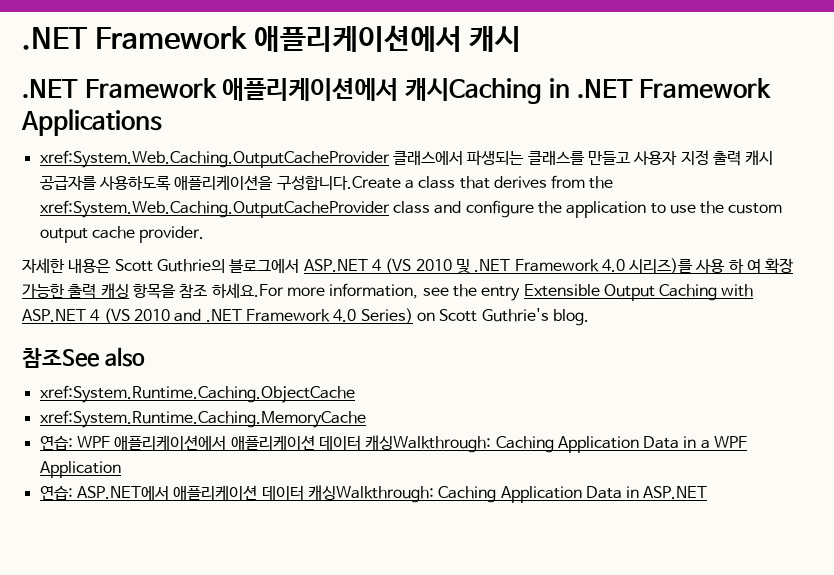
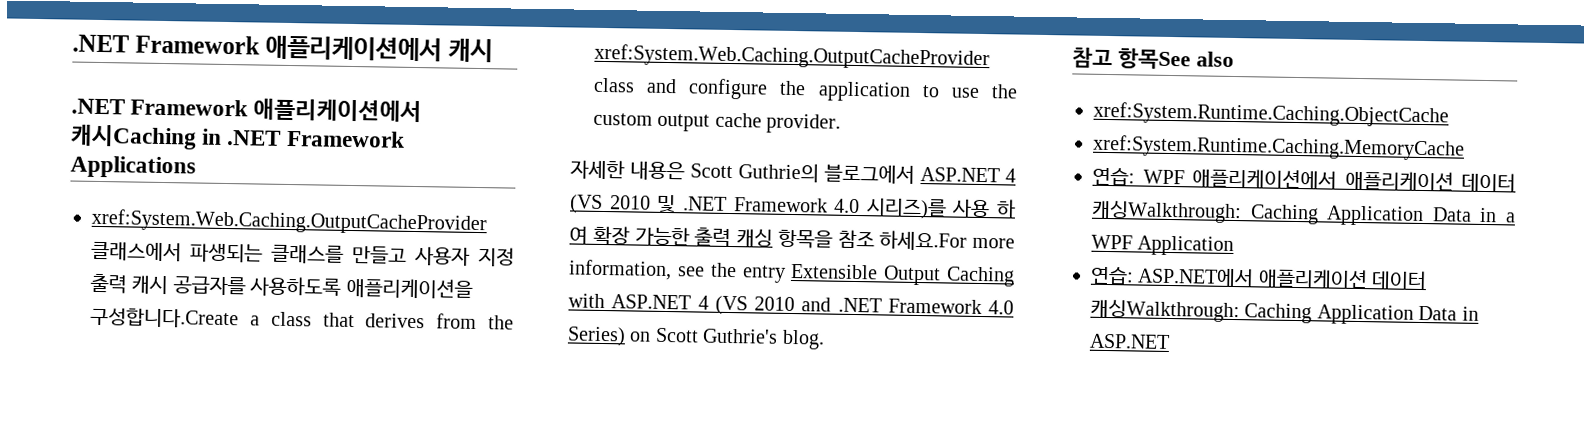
- 참조See also
+ 참고 항목See also

